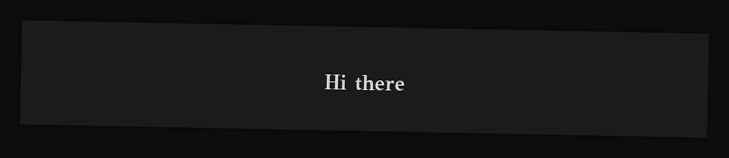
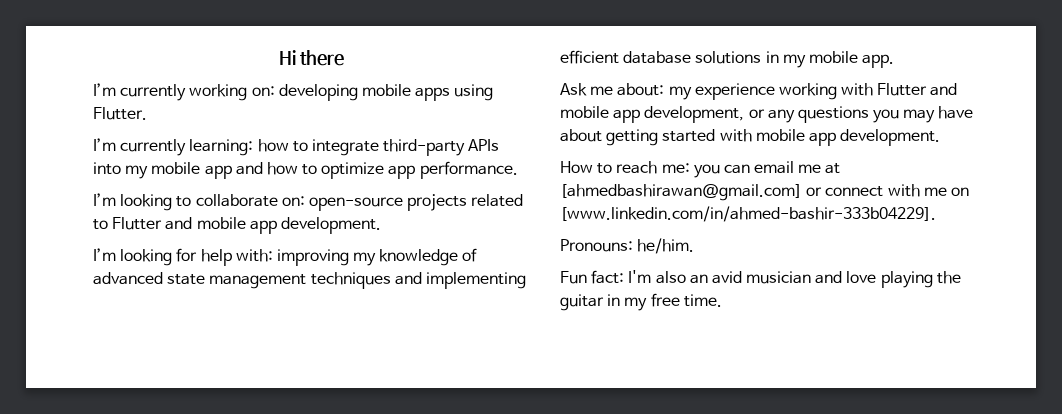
+ I’m currently working on: developing mobile apps using Flutter.
+ I’m currently learning: how to integrate third-party APIs into my mobile app and how to optimize app performance.
+ I’m looking to collaborate on: open-source projects related to Flutter and mobile app development.
+ I’m looking for help with: improving my knowledge of advanced state management techniques and implementing efficient database solutions in my mobile app.
+ Ask me about: my experience working with Flutter and mobile app development, or any questions you may have about getting started with mobile app development.
+ How to reach me: you can email me at [ahmedbashirawan@gmail.com] or connect with me on [www.linkedin.com/in/ahmed-bashir-333b04229].
+ Pronouns: he/him.
+ Fun fact: I'm also an avid musician and love playing the guitar in my free time.

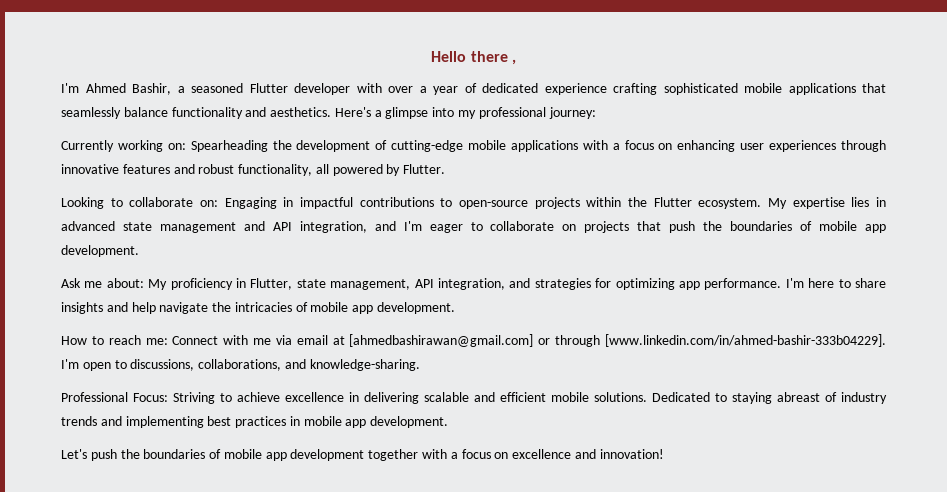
- Hi there
- I’m currently working on: developing mobile apps using Flutter.
- I’m currently learning: how to integrate third-party APIs into my mobile app and how to optimize app performance.
- I’m looking to collaborate on: open-source projects related to Flutter and mobile app development.
- I’m looking for help with: improving my knowledge of advanced state management techniques and implementing efficient database solutions in my mobile app.
- Ask me about: my experience working with Flutter and mobile app development, or any questions you may have about getting started with mobile app development.
+ Hello there ,
+ I'm Ahmed Bashir, a seasoned Flutter developer with over a year of dedicated experience crafting sophisticated mobile applications that seamlessly balance functionality and aesthetics. Here's a glimpse into my professional journey:
+ Currently working on: Spearheading the development of cutting-edge mobile applications with a focus on enhancing user experiences through innovative features and robust functionality, all powered by Flutter.
+ Looking to collaborate on: Engaging in impactful contributions to open-source projects within the Flutter ecosystem. My expertise lies in advanced state management and API integration, and I'm eager to collaborate on projects that push the boundaries of mobile app development.
+ Ask me about: My proficiency in Flutter, state management, API integration, and strategies for optimizing app performance. I'm here to share insights and help navigate the intricacies of mobile app development.
- How to reach me: you can email me at [ahmedbashirawan@gmail.com] or connect with me on [www.linkedin.com/in/ahmed-bashir-333b04229].
- Pronouns: he/him.
- Fun fact: I'm also an avid musician and love playing the guitar in my free time.
+ How to reach me: Connect with me via email at [ahmedbashirawan@gmail.com] or through [www.linkedin.com/in/ahmed-bashir-333b04229]. I'm open to discussions, collaborations, and knowledge-sharing.
+ Professional Focus: Striving to achieve excellence in delivering scalable and efficient mobile solutions. Dedicated to staying abreast of industry trends and implementing best practices in mobile app development.
+ Let's push the boundaries of mobile app development together with a focus on excellence and innovation!

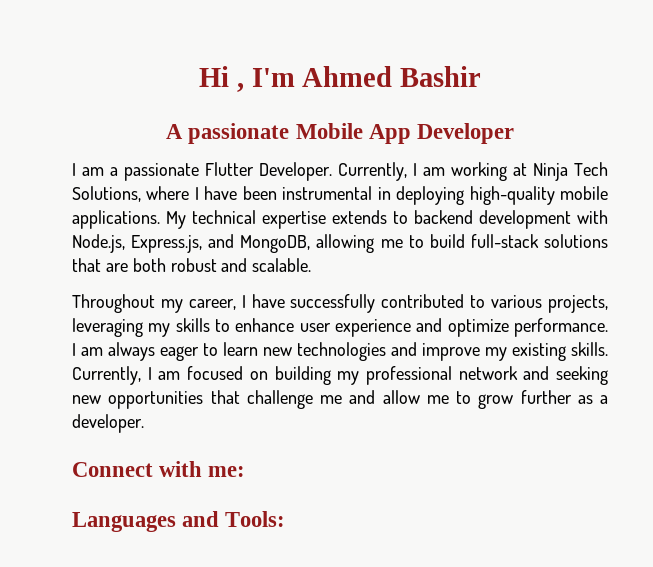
- Hello there ,
- I'm Ahmed Bashir, a seasoned Flutter developer with over a year of dedicated experience crafting sophisticated mobile applications that seamlessly balance functionality and aesthetics. Here's a glimpse into my professional journey:
- Currently working on: Spearheading the development of cutting-edge mobile applications with a focus on enhancing user experiences through innovative features and robust functionality, all powered by Flutter.
- Looking to collaborate on: Engaging in impactful contributions to open-source projects within the Flutter ecosystem. My expertise lies in advanced state management and API integration, and I'm eager to collaborate on projects that push the boundaries of mobile app development.
- Ask me about: My proficiency in Flutter, state management, API integration, and strategies for optimizing app performance. I'm here to share insights and help navigate the intricacies of mobile app development.
- How to reach me: Connect with me via email at [ahmedbashirawan@gmail.com] or through [www.linkedin.com/in/ahmed-bashir-333b04229]. I'm open to discussions, collaborations, and knowledge-sharing.
- Professional Focus: Striving to achieve excellence in delivering scalable and efficient mobile solutions. Dedicated to staying abreast of industry trends and implementing best practices in mobile app development.
- Let's push the boundaries of mobile app development together with a focus on excellence and innovation!
+ Hi , I'm Ahmed Bashir
+ A passionate Mobile App Developer
+ I am a passionate Flutter Developer. Currently, I am working at Ninja Tech Solutions, where I have been instrumental in deploying high-quality mobile applications. My technical expertise extends to backend development with Node.js, Express.js, and MongoDB, allowing me to build full-stack solutions that are both robust and scalable.
+ Throughout my career, I have successfully contributed to various projects, leveraging my skills to enhance user experience and optimize performance. I am always eager to learn new technologies and improve my existing skills. Currently, I am focused on building my professional network and seeking new opportunities that challenge me and allow me to grow further as a developer.
+ Connect with me:
+ Languages and Tools:

